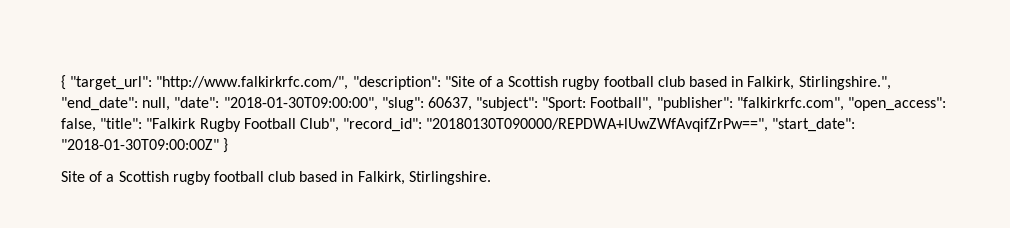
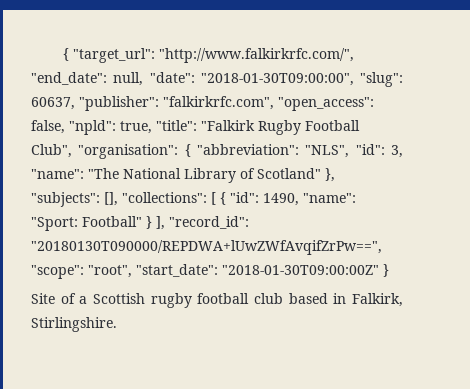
- { "target_url": "http://www.falkirkrfc.com/", "description": "Site of a Scottish rugby football club based in Falkirk, Stirlingshire.", "end_date": null, "date": "2018-01-30T09:00:00", "slug": 60637, "subject": "Sport: Football", "publisher": "falkirkrfc.com", "open_access": false, "title": "Falkirk Rugby Football Club", "record_id": "20180130T090000/REPDWA+lUwZWfAvqifZrPw==", "start_date": "2018-01-30T09:00:00Z" }
+ { "target_url": "http://www.falkirkrfc.com/", "end_date": null, "date": "2018-01-30T09:00:00", "slug": 60637, "publisher": "falkirkrfc.com", "open_access": false, "npld": true, "title": "Falkirk Rugby Football Club", "organisation": { "abbreviation": "NLS", "id": 3, "name": "The National Library of Scotland" }, "subjects": [], "collections": [ { "id": 1490, "name": "Sport: Football" } ], "record_id": "20180130T090000/REPDWA+lUwZWfAvqifZrPw==", "scope": "root", "start_date": "2018-01-30T09:00:00Z" }

